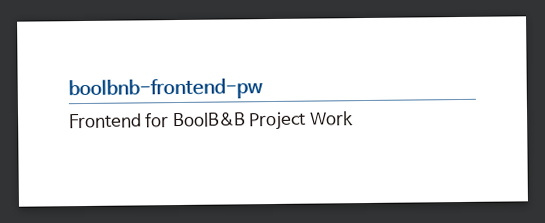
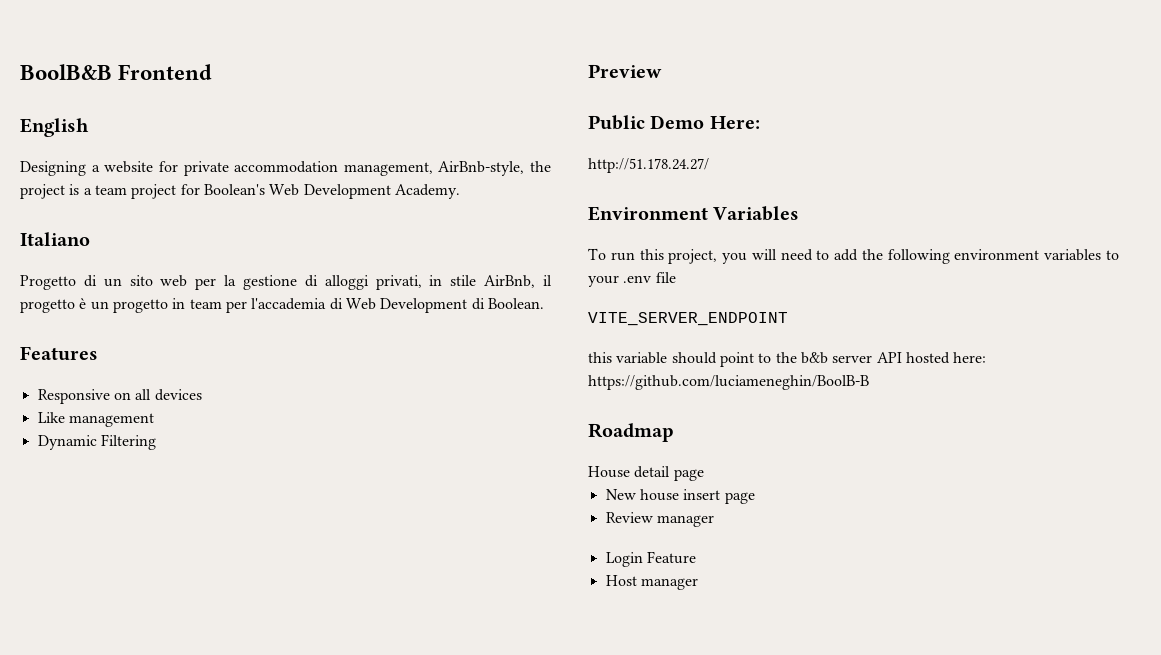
- boolbnb-frontend-pw
- Frontend for BoolB&B Project Work
+ BoolB&B Frontend
+ English
+ Designing a website for private accommodation management, AirBnb-style, the project is a team project for Boolean's Web Development Academy.
+ Italiano
+ Progetto di un sito web per la gestione di alloggi privati, in stile AirBnb, il progetto è un progetto in team per l'accademia di Web Development di Boolean.
+ Features
+ Responsive on all devices
+ Like management
+ Dynamic Filtering
+ Preview
+ Public Demo Here:
+ http://51.178.24.27/
+ Environment Variables
+ To run this project, you will need to add the following environment variables to your .env file
+ VITE_SERVER_ENDPOINT
+ this variable should point to the b&b server API hosted here: https://github.com/luciameneghin/BoolB-B
+ Roadmap
+ House detail page
+ New house insert page
+ Review manager
+ Login Feature
+ Host manager

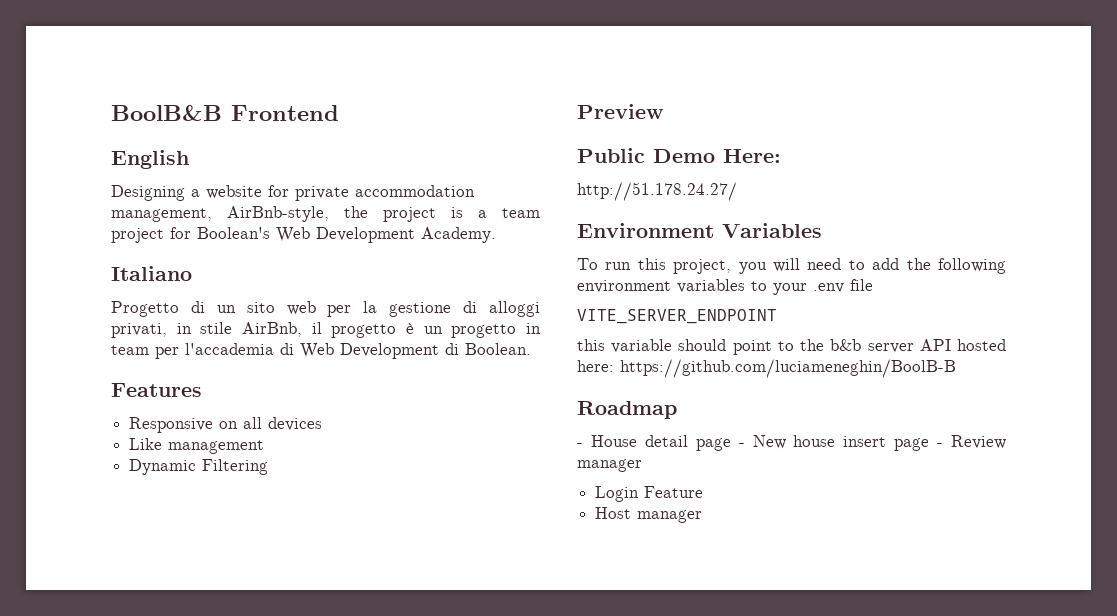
- House detail page
- New house insert page
- Review manager
+ - House detail page - New house insert page - Review manager

